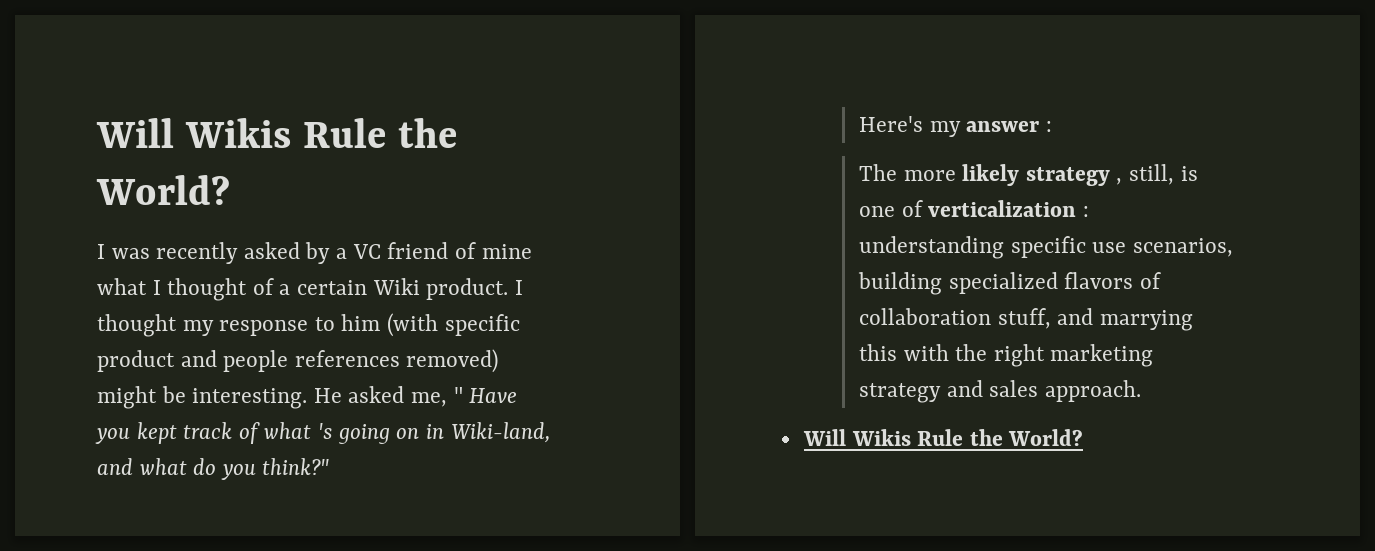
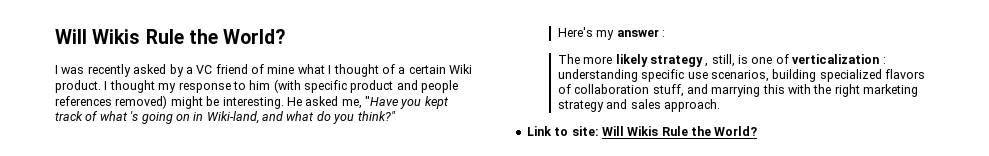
- He asked me, " Have you kept track of what 's going on in Wiki-land, and what do you think?"
+ He asked me, "Have you kept track of what 's going on in Wiki-land, and what do you think?"
  The more likely strategy , still, is one of verticalization : understanding specific use scenarios, building specialized flavors of collaboration stuff, and marrying this with the right marketing strategy and sales approach.
- Will Wikis Rule the World?
+ Link to site: Will Wikis Rule the World?

